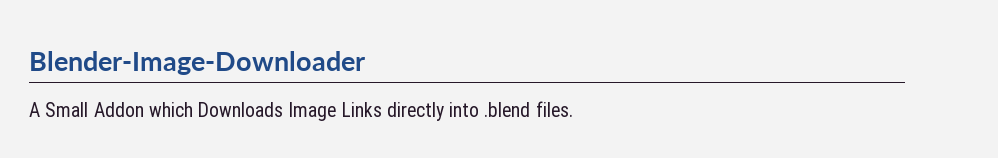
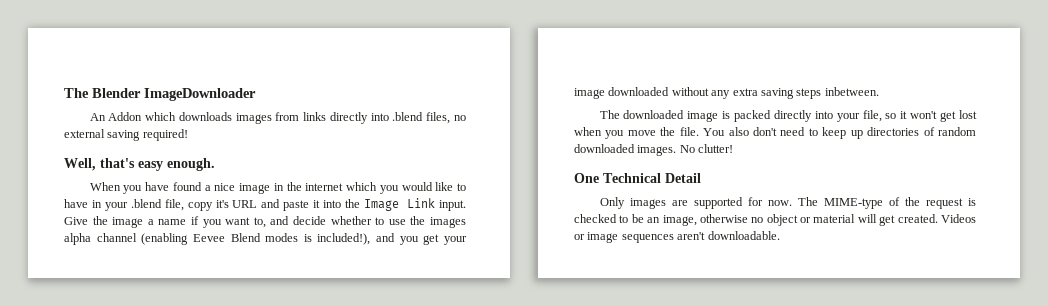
- Blender-Image-Downloader
- A Small Addon which Downloads Image Links directly into .blend files.
+ The Blender ImageDownloader
+ An Addon which downloads images from links directly into .blend files, no external saving required!
+ Well, that's easy enough.
+ When you have found a nice image in the internet which you would like to have in your .blend file, copy it's URL and paste it into the Image Link input. Give the image a name if you want to, and decide whether to use the images alpha channel (enabling Eevee Blend modes is included!), and you get your image downloaded without any extra saving steps inbetween.
+ The downloaded image is packed directly into your file, so it won't get lost when you move the file. You also don't need to keep up directories of random downloaded images. No clutter!
+ One Technical Detail
+ Only images are supported for now. The MIME-type of the request is checked to be an image, otherwise no object or material will get created. Videos or image sequences aren't downloadable.

